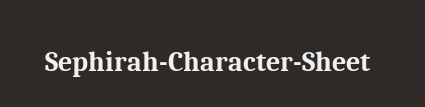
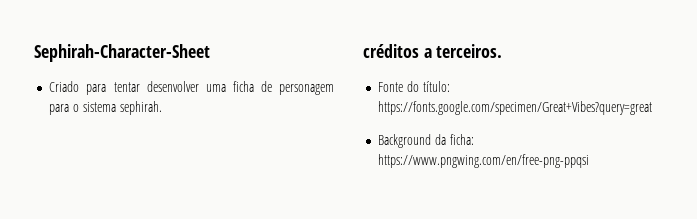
+ Criado para tentar desenvolver uma ficha de personagem para o sistema sephirah.
+ créditos a terceiros.
+ Fonte do título: https://fonts.google.com/specimen/Great+Vibes?query=great
+ Background da ficha: https://www.pngwing.com/en/free-png-ppqsi

